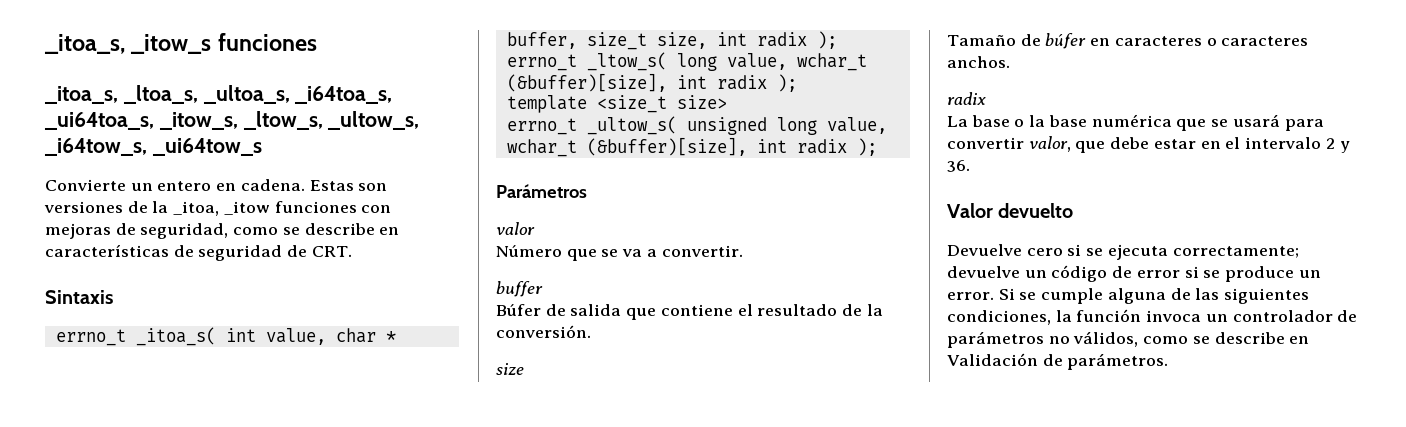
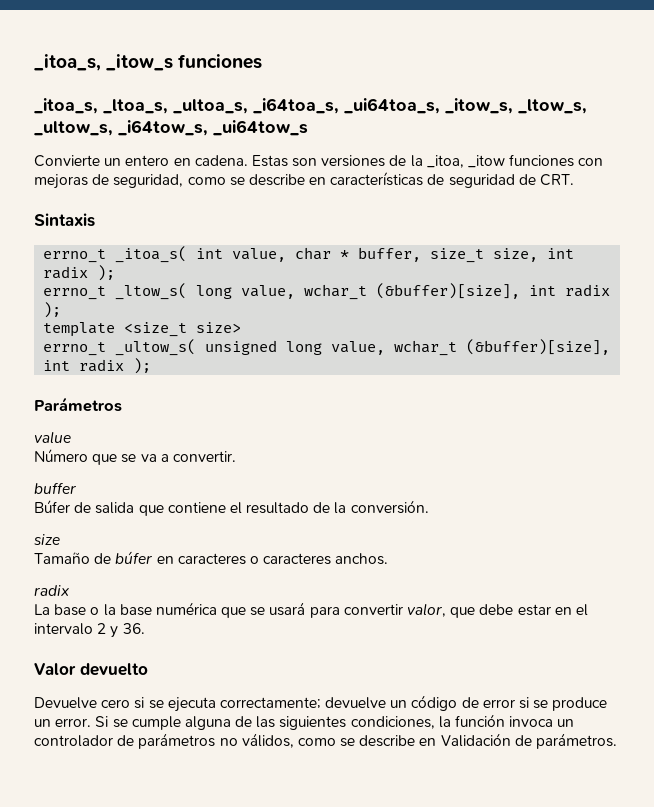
- valor
+ value

